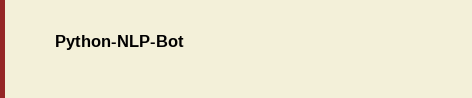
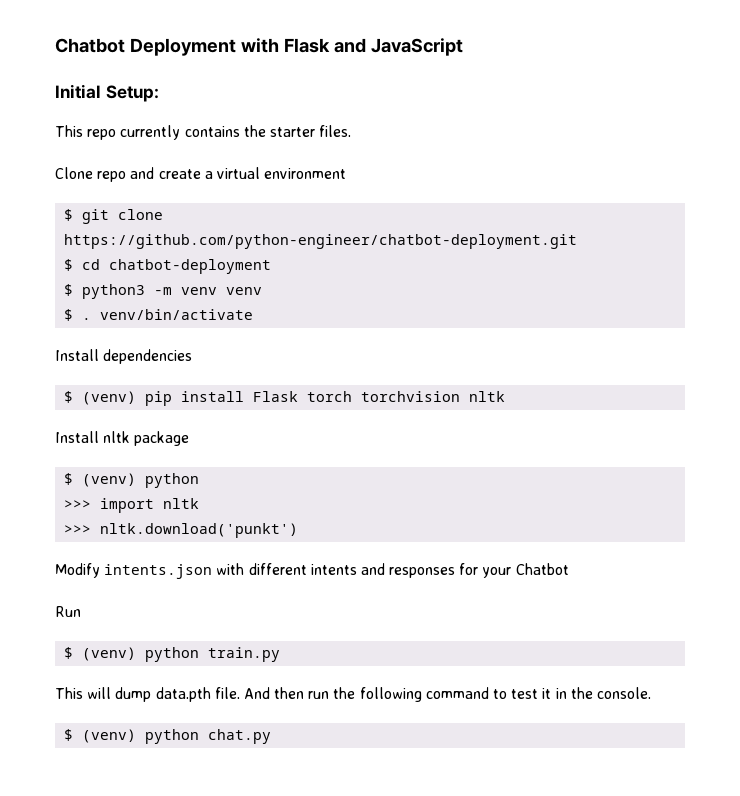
- Python-NLP-Bot
+ Chatbot Deployment with Flask and JavaScript
+ Initial Setup:
+ This repo currently contains the starter files.
+ Clone repo and create a virtual environment
+ $ git clone https://github.com/python-engineer/chatbot-deployment.git
+ $ cd chatbot-deployment
+ $ python3 -m venv venv
+ $ . venv/bin/activate
+ Install dependencies
+ $ (venv) pip install Flask torch torchvision nltk
+ Install nltk package
+ $ (venv) python
+ >>> import nltk
+ >>> nltk.download('punkt')
+ Modify intents.json with different intents and responses for your Chatbot
+ Run
+ $ (venv) python train.py
+ This will dump data.pth file. And then run the following command to test it in the console.
+ $ (venv) python chat.py

